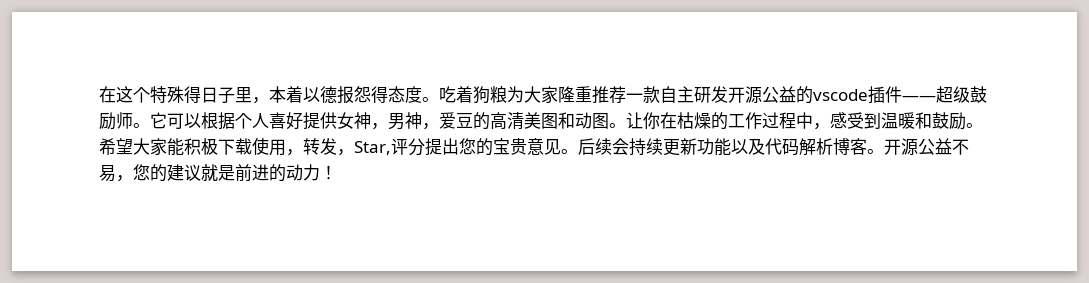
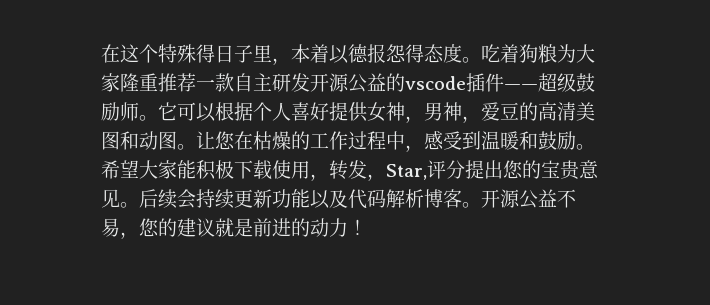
- 让你在枯燥的工作过程中，感受到温暖和鼓励。
+ 让您在枯燥的工作过程中，感受到温暖和鼓励。

